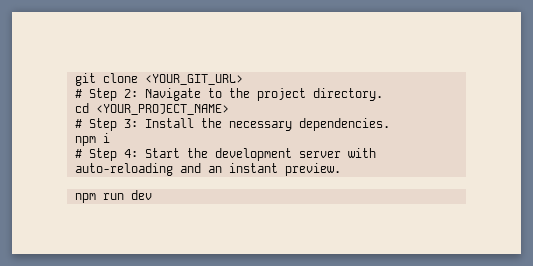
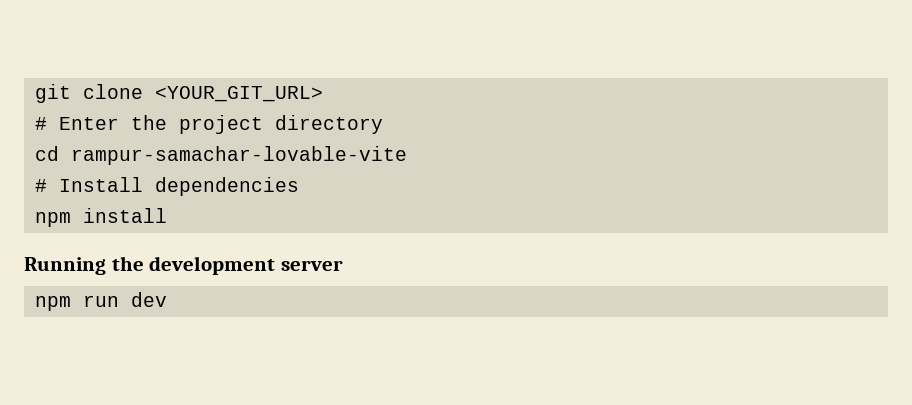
- # Step 2: Navigate to the project directory.
+ # Enter the project directory
- cd <YOUR_PROJECT_NAME>
- # Step 3: Install the necessary dependencies.
- npm i
- # Step 4: Start the development server with auto-reloading and an instant preview.
+ cd rampur-samachar-lovable-vite
+ # Install dependencies
+ npm install
+ Running the development server

